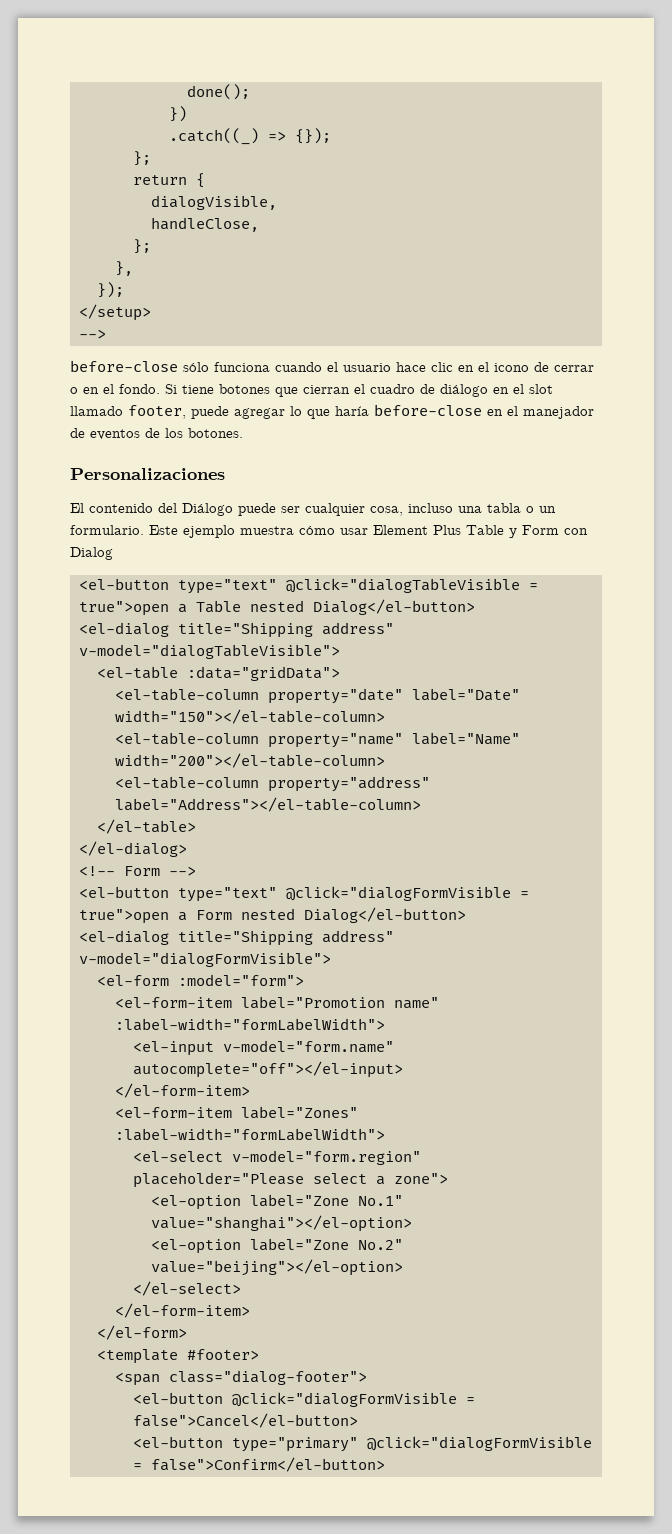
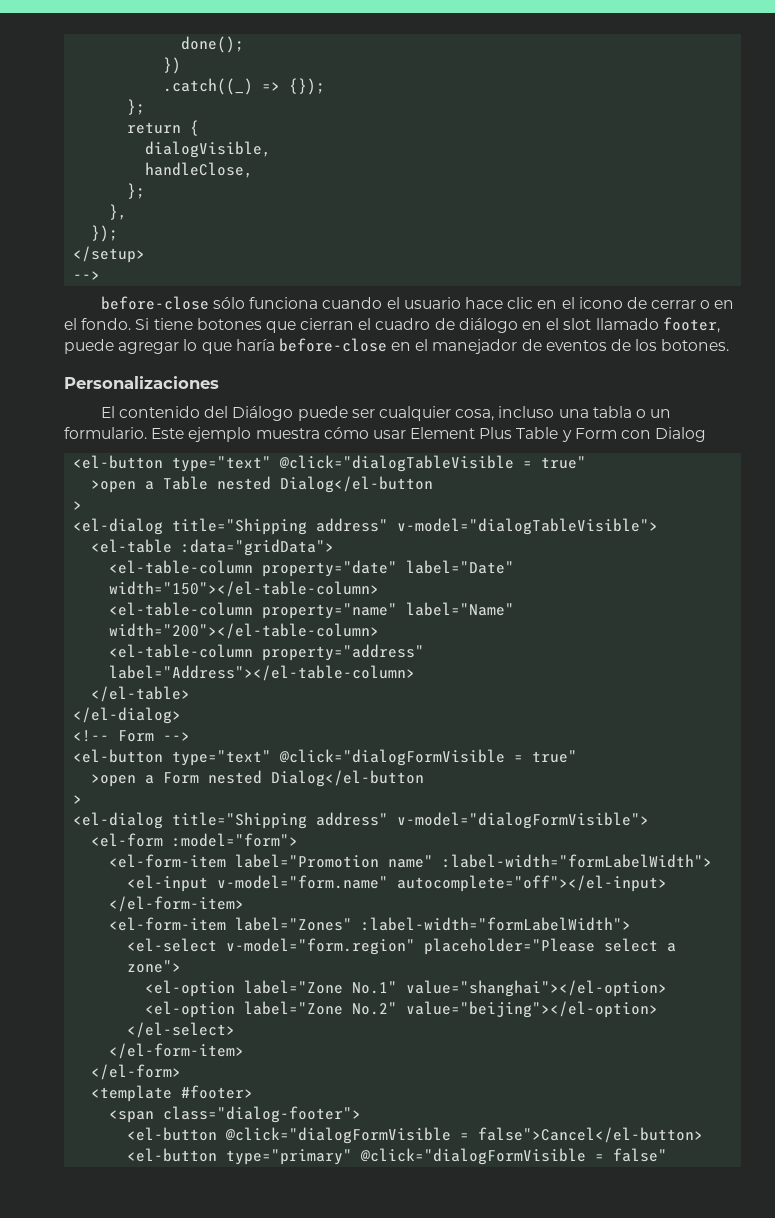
- <el-button type="text" @click="dialogTableVisible = true">open a Table nested Dialog</el-button>
+ <el-button type="text" @click="dialogTableVisible = true"
+ >open a Table nested Dialog</el-button
+ >
- <el-button type="text" @click="dialogFormVisible = true">open a Form nested Dialog</el-button>
+ <el-button type="text" @click="dialogFormVisible = true"
+ >open a Form nested Dialog</el-button
+ >
- <el-button type="primary" @click="dialogFormVisible = false">Confirm</el-button>
+ <el-button type="primary" @click="dialogFormVisible = false"

